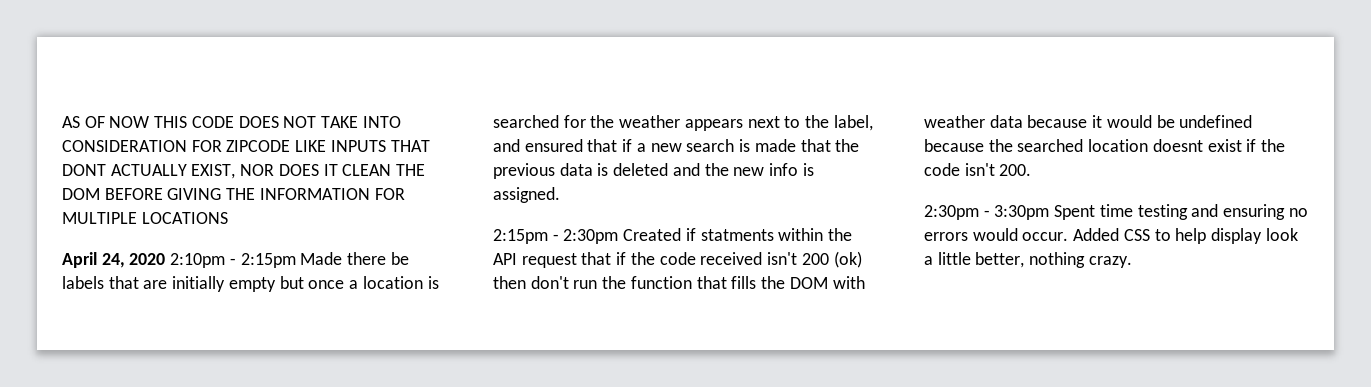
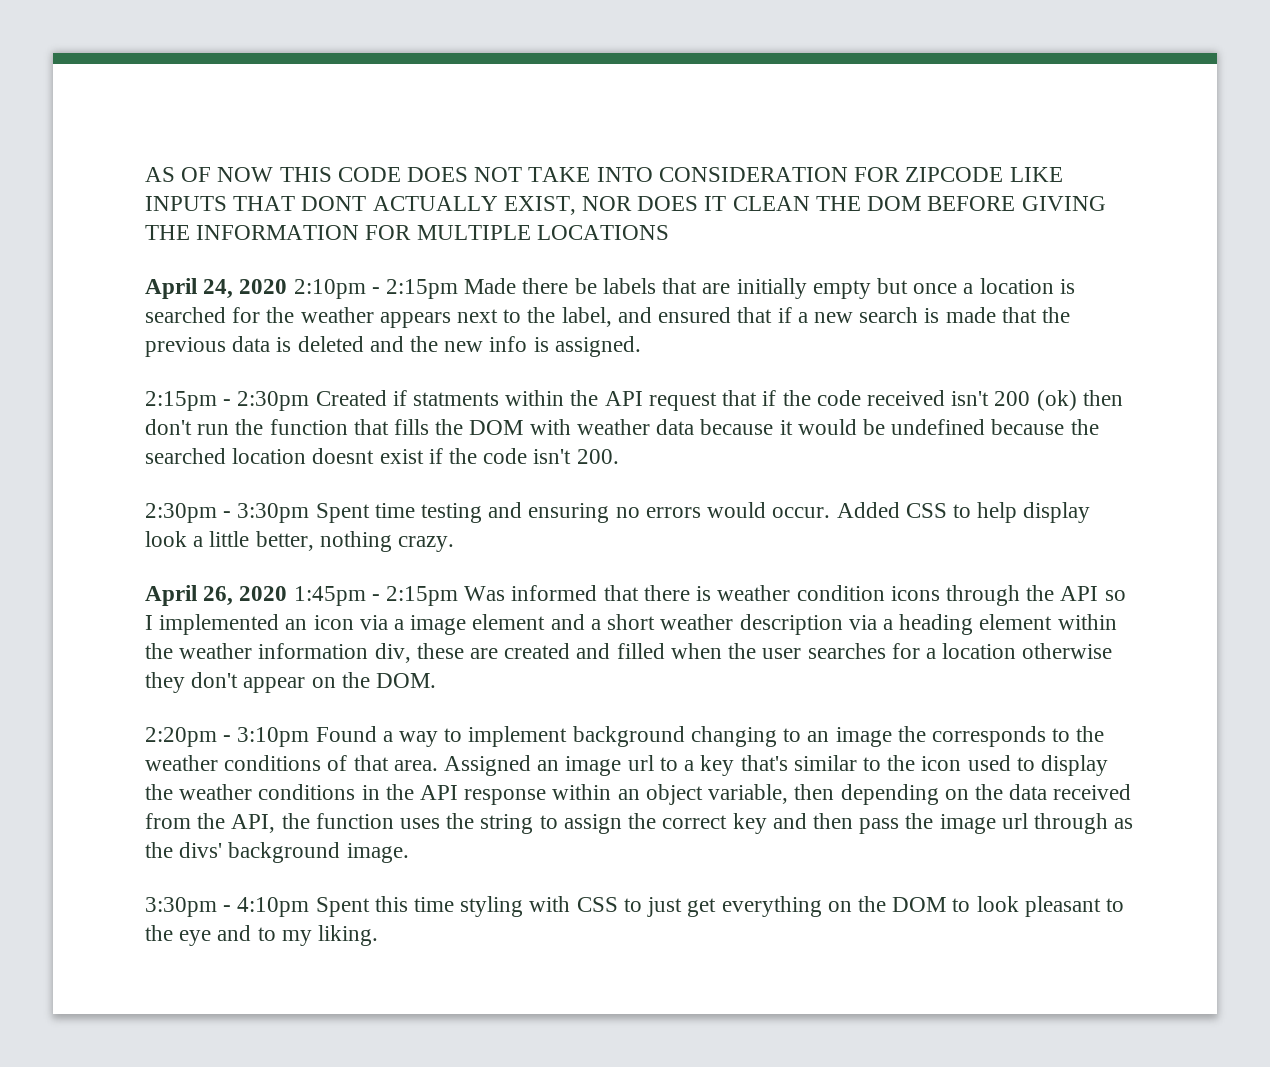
+ April 26, 2020 1:45pm - 2:15pm Was informed that there is weather condition icons through the API so I implemented an icon via a image element and a short weather description via a heading element within the weather information div, these are created and filled when the user searches for a location otherwise they don't appear on the DOM.
+ 2:20pm - 3:10pm Found a way to implement background changing to an image the corresponds to the weather conditions of that area. Assigned an image url to a key that's similar to the icon used to display the weather conditions in the API response within an object variable, then depending on the data received from the API, the function uses the string to assign the correct key and then pass the image url through as the divs' background image.
+ 3:30pm - 4:10pm Spent this time styling with CSS to just get everything on the DOM to look pleasant to the eye and to my liking.

